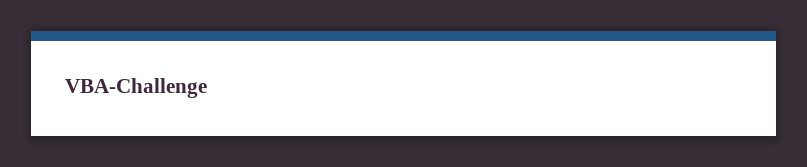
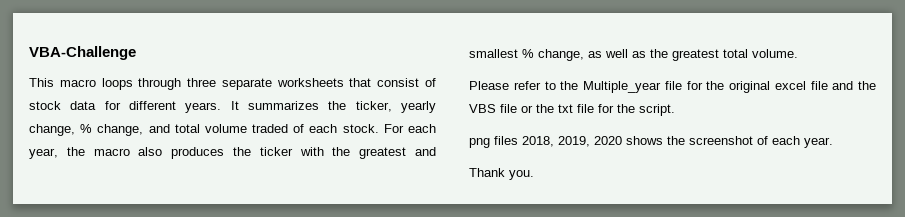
+ This macro loops through three separate worksheets that consist of stock data for different years. It summarizes the ticker, yearly change, % change, and total volume traded of each stock. For each year, the macro also produces the ticker with the greatest and smallest % change, as well as the greatest total volume.
+ Please refer to the Multiple_year file for the original excel file and the VBS file or the txt file for the script.
+ png files 2018, 2019, 2020 shows the screenshot of each year.
+ Thank you.

